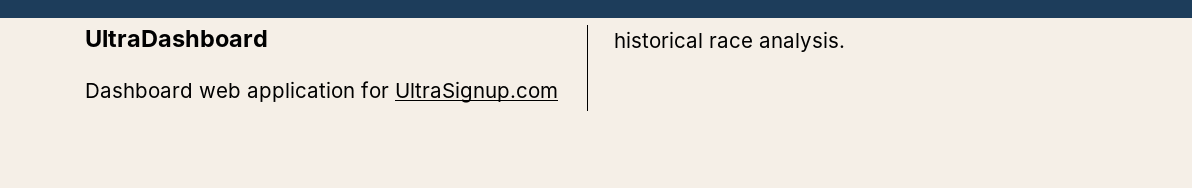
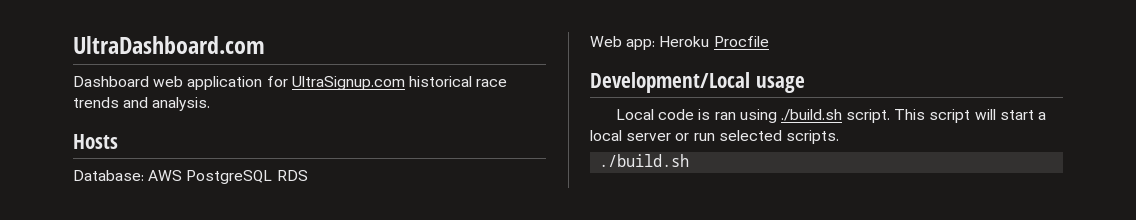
- UltraDashboard
+ UltraDashboard.com
- Dashboard web application for UltraSignup.com historical race analysis.
+ Dashboard web application for UltraSignup.com historical race trends and analysis.
+ Hosts
+ Database: AWS PostgreSQL RDS
+ Web app: Heroku Procfile
+ Development/Local usage
+ Local code is ran using ./build.sh script. This script will start a local server or run selected scripts.
+ ./build.sh

